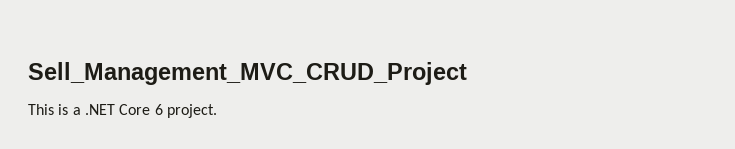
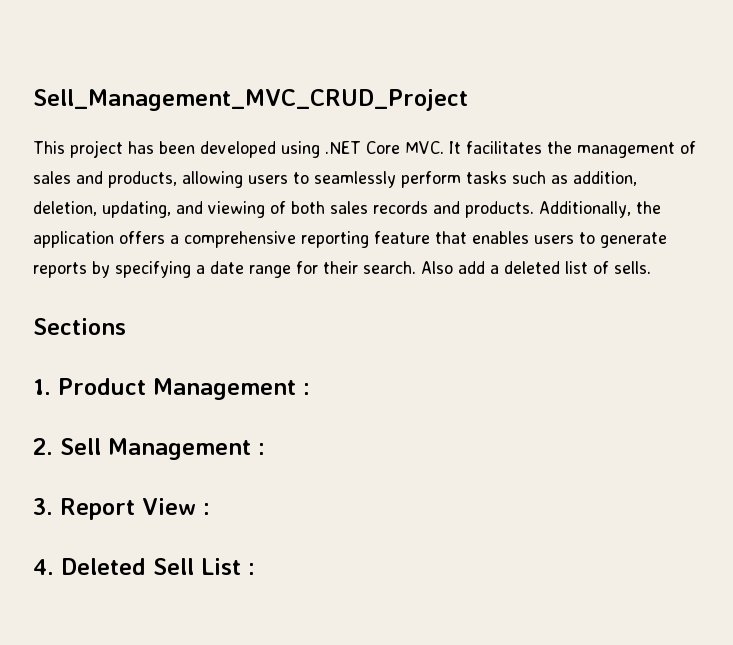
- This is a .NET Core 6 project.
+ This project has been developed using .NET Core MVC. It facilitates the management of sales and products, allowing users to seamlessly perform tasks such as addition, deletion, updating, and viewing of both sales records and products. Additionally, the application offers a comprehensive reporting feature that enables users to generate reports by specifying a date range for their search. Also add a deleted list of sells.
+ Sections
+ 1. Product Management :
+ 2. Sell Management :
+ 3. Report View :
+ 4. Deleted Sell List :

